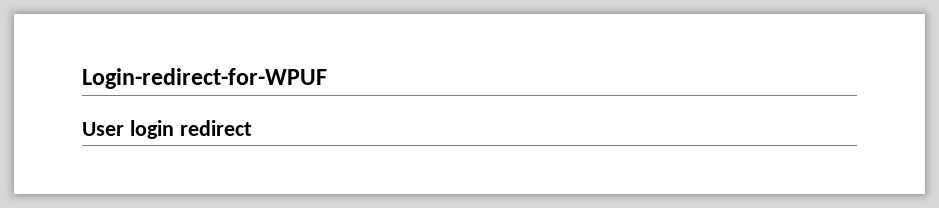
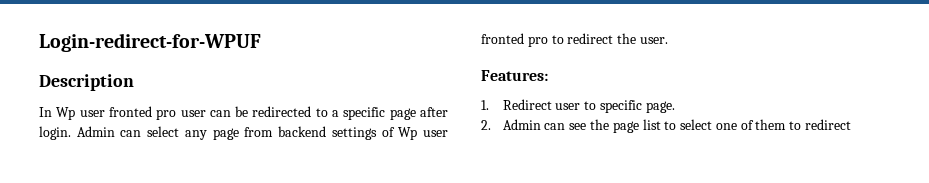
- User login redirect
+ Description
+ In Wp user fronted pro user can be redirected to a specific page after login. Admin can select any page from backend settings of Wp user fronted pro to redirect the user.
+ Features:
+ 1. Redirect user to specific page.
+ 2. Admin can see the page list to select one of them to redirect

